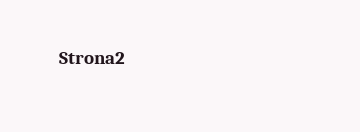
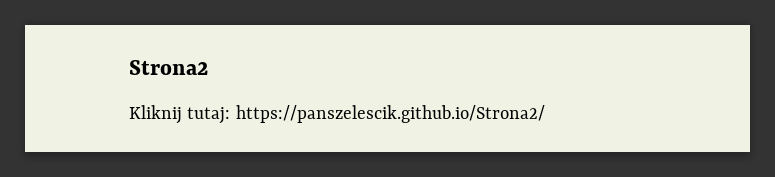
+ Kliknij tutaj: https://panszelescik.github.io/Strona2/

